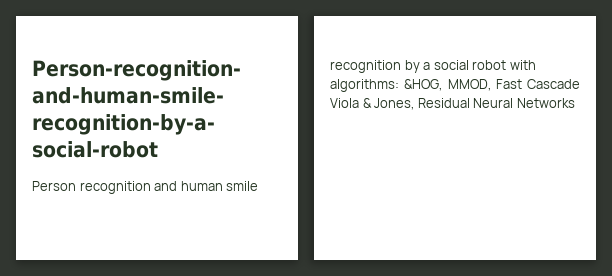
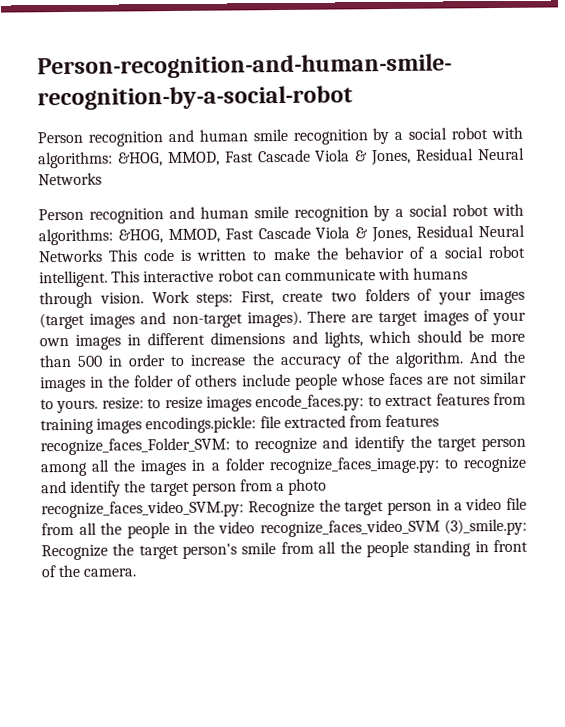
+ Person recognition and human smile recognition by a social robot with algorithms: &HOG, MMOD, Fast Cascade Viola & Jones, Residual Neural Networks This code is written to make the behavior of a social robot intelligent. This interactive robot can communicate with humans through vision. Work steps: First, create two folders of your images (target images and non-target images). There are target images of your own images in different dimensions and lights, which should be more than 500 in order to increase the accuracy of the algorithm. And the images in the folder of others include people whose faces are not similar to yours. resize: to resize images encode_faces.py: to extract features from training images encodings.pickle: file extracted from features recognize_faces_Folder_SVM: to recognize and identify the target person among all the images in a folder recognize_faces_image.py: to recognize and identify the target person from a photo recognize_faces_video_SVM.py: Recognize the target person in a video file from all the people in the video recognize_faces_video_SVM (3)_smile.py: Recognize the target person's smile from all the people standing in front of the camera.

